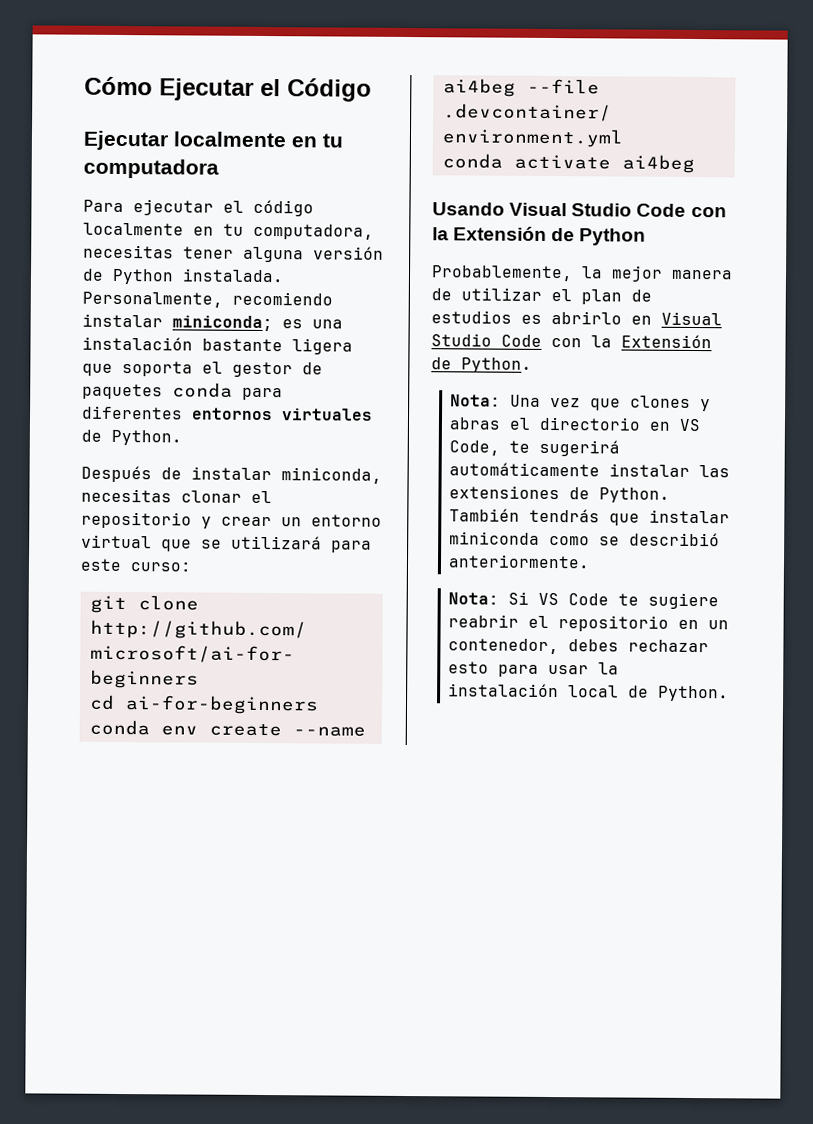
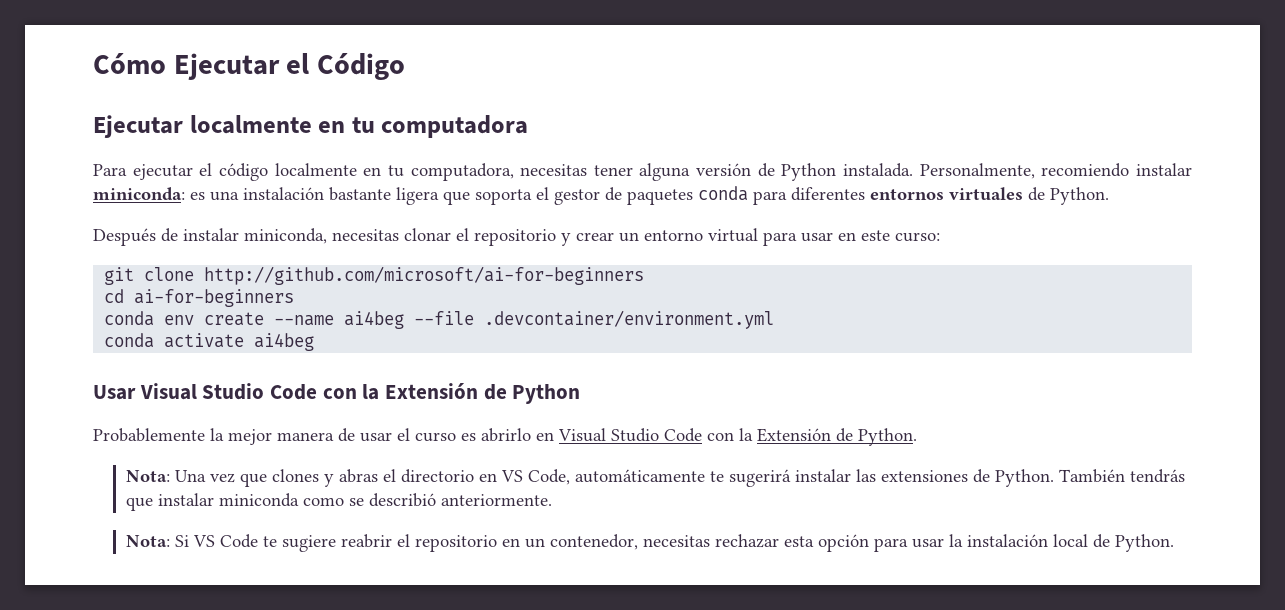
- Personalmente, recomiendo instalar miniconda; es una instalación bastante ligera que soporta el gestor de paquetes conda para diferentes entornos virtuales de Python.
+ Personalmente, recomiendo instalar miniconda: es una instalación bastante ligera que soporta el gestor de paquetes conda para diferentes entornos virtuales de Python.
- Después de instalar miniconda, necesitas clonar el repositorio y crear un entorno virtual que se utilizará para este curso:
+ Después de instalar miniconda, necesitas clonar el repositorio y crear un entorno virtual para usar en este curso:
- Usando Visual Studio Code con la Extensión de Python
+ Usar Visual Studio Code con la Extensión de Python
- Probablemente, la mejor manera de utilizar el plan de estudios es abrirlo en Visual Studio Code con la Extensión de Python.
+ Probablemente la mejor manera de usar el curso es abrirlo en Visual Studio Code con la Extensión de Python.
- Nota: Una vez que clones y abras el directorio en VS Code, te sugerirá automáticamente instalar las extensiones de Python.
+ Nota: Una vez que clones y abras el directorio en VS Code, automáticamente te sugerirá instalar las extensiones de Python.
- Nota: Si VS Code te sugiere reabrir el repositorio en un contenedor, debes rechazar esto para usar la instalación local de Python.
+ Nota: Si VS Code te sugiere reabrir el repositorio en un contenedor, necesitas rechazar esta opción para usar la instalación local de Python.

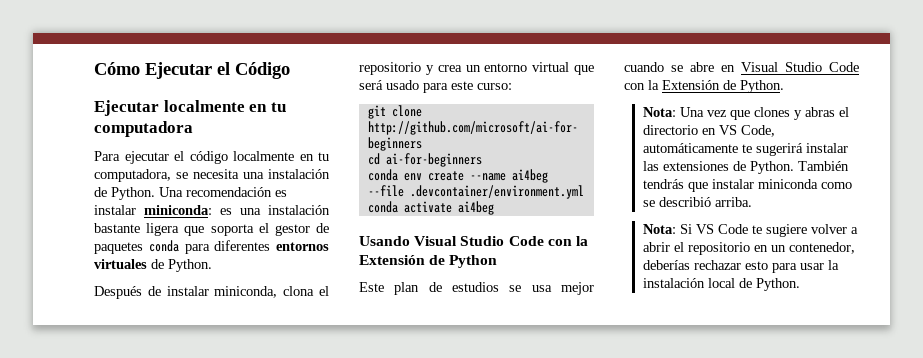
- Para ejecutar el código localmente en tu computadora, necesitas tener alguna versión de Python instalada. Personalmente, recomiendo instalar miniconda: es una instalación bastante ligera que soporta el gestor de paquetes conda para diferentes entornos virtuales de Python.
+ Para ejecutar el código localmente en tu computadora, se necesita una instalación de Python. Una recomendación es instalar miniconda: es una instalación bastante ligera que soporta el gestor de paquetes conda para diferentes entornos virtuales de Python.
- Después de instalar miniconda, necesitas clonar el repositorio y crear un entorno virtual para usar en este curso:
+ Después de instalar miniconda, clona el repositorio y crea un entorno virtual que será usado para este curso:
- Usar Visual Studio Code con la Extensión de Python
+ Usando Visual Studio Code con la Extensión de Python
- Probablemente la mejor manera de usar el curso es abrirlo en Visual Studio Code con la Extensión de Python.
+ Este plan de estudios se usa mejor cuando se abre en Visual Studio Code con la Extensión de Python.
- También tendrás que instalar miniconda como se describió anteriormente.
+ También tendrás que instalar miniconda como se describió arriba.
- Nota: Si VS Code te sugiere reabrir el repositorio en un contenedor, necesitas rechazar esta opción para usar la instalación local de Python.
+ Nota: Si VS Code te sugiere volver a abrir el repositorio en un contenedor, deberías rechazar esto para usar la instalación local de Python.

